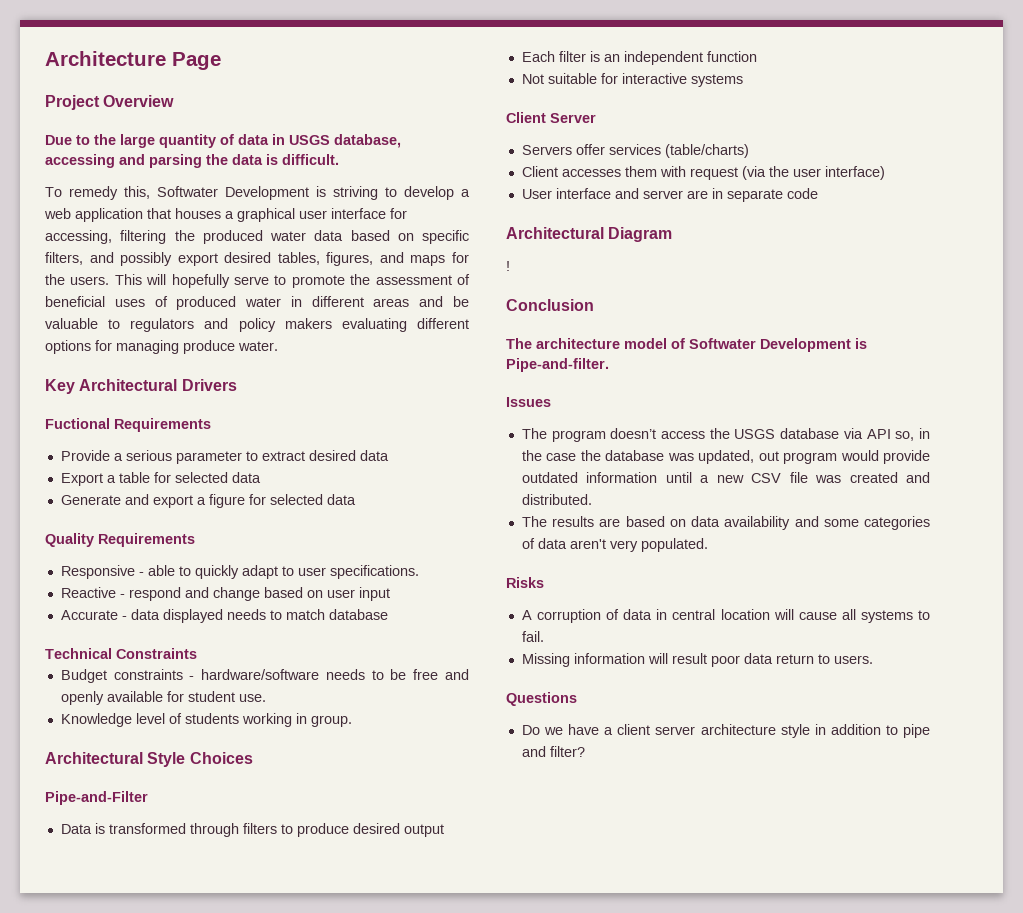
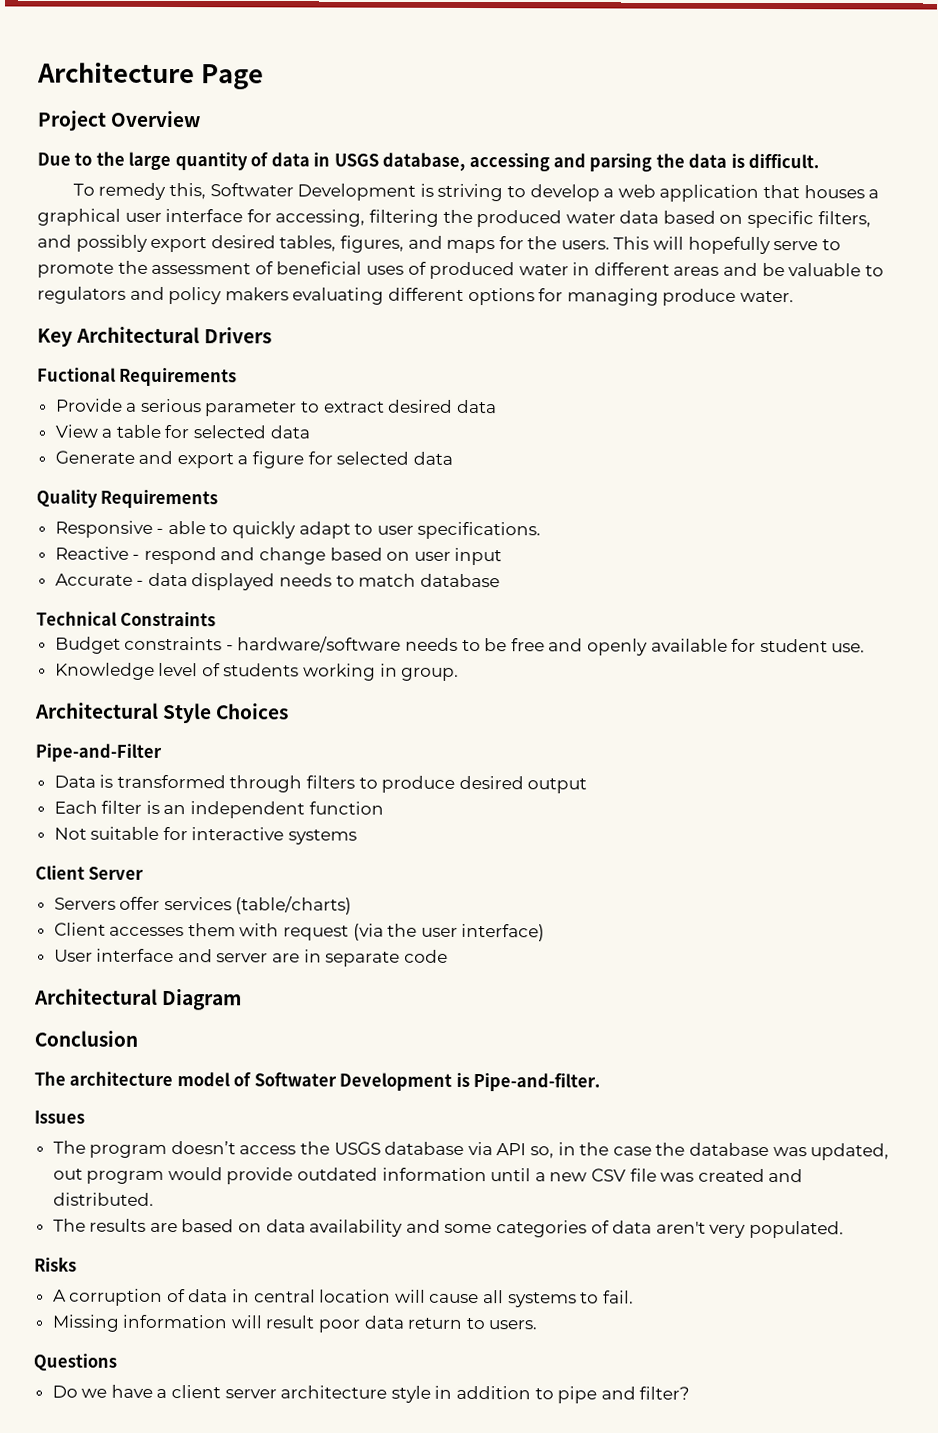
- Export a table for selected data
+ View a table for selected data
- !

